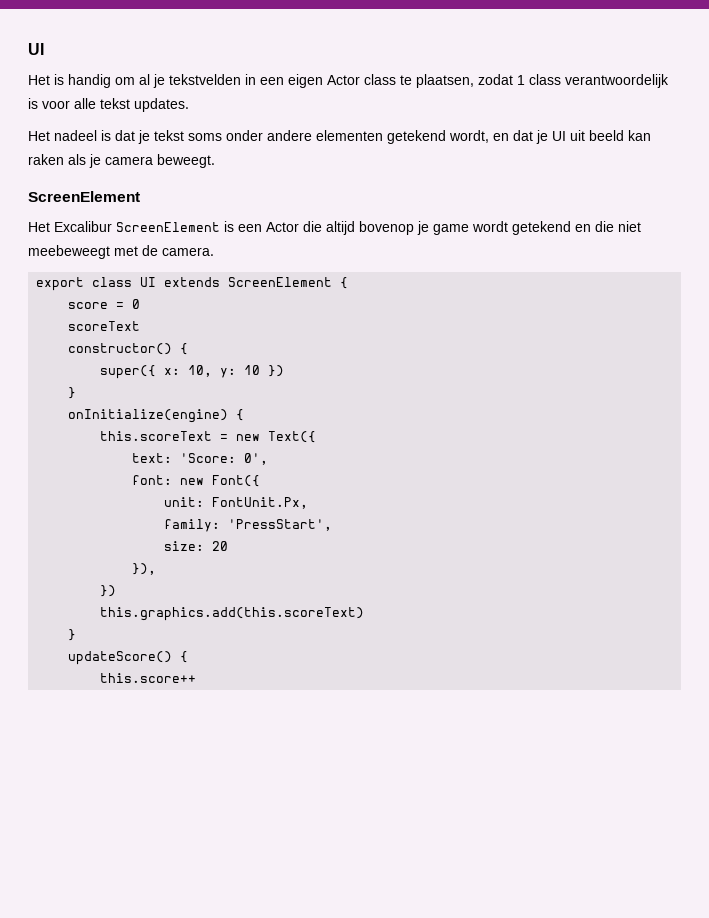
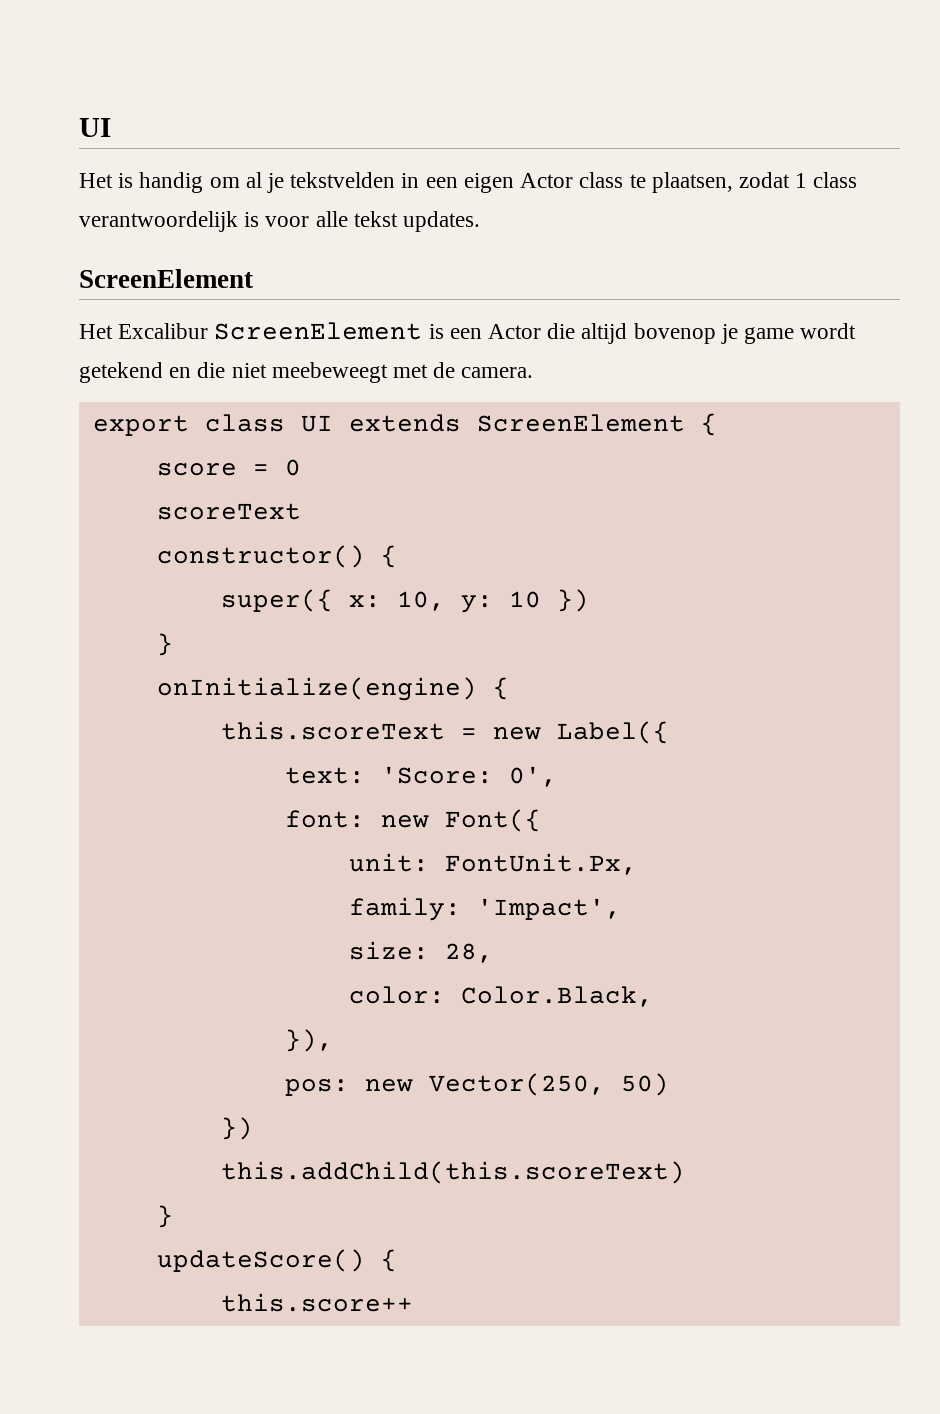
- Het nadeel is dat je tekst soms onder andere elementen getekend wordt, en dat je UI uit beeld kan raken als je camera beweegt.
- this.scoreText = new Text({
+ this.scoreText = new Label({
- family: 'PressStart',
+ family: 'Impact',
- size: 20
+ size: 28,
+ color: Color.Black,
  }),
+ pos: new Vector(250, 50)
  })
- this.graphics.add(this.scoreText)
+ this.addChild(this.scoreText)

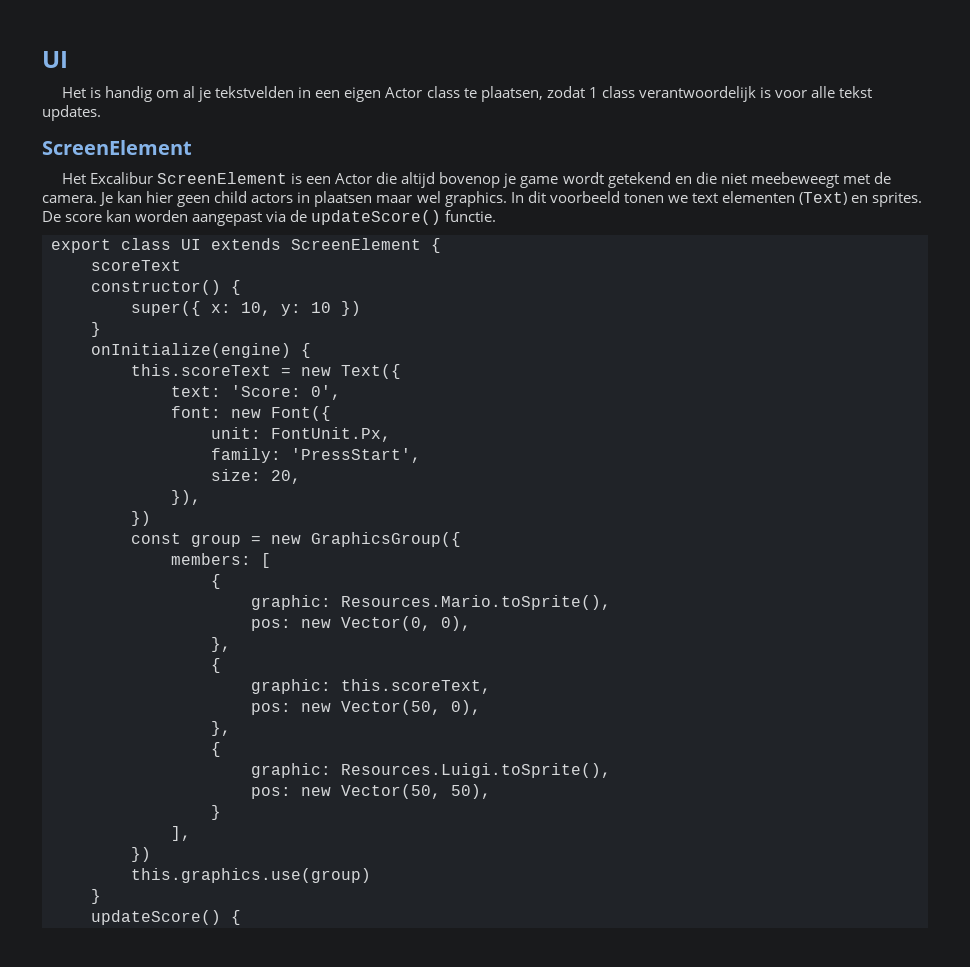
+ Je kan hier geen child actors in plaatsen maar wel graphics. In dit voorbeeld tonen we text elementen (Text) en sprites. De score kan worden aangepast via de updateScore() functie.
- score = 0
- this.scoreText = new Label({
+ this.scoreText = new Text({
- family: 'Impact',
+ family: 'PressStart',
- size: 28,
- color: Color.Black,
+ size: 20,
  }),
- pos: new Vector(250, 50)
  })
- this.addChild(this.scoreText)
+ const group = new GraphicsGroup({
+ members: [
+ {
+ graphic: Resources.Mario.toSprite(),
+ pos: new Vector(0, 0),
+ },
+ {
+ graphic: this.scoreText,
+ pos: new Vector(50, 0),
+ },
+ {
+ graphic: Resources.Luigi.toSprite(),
+ pos: new Vector(50, 50),
+ }
+ ],
+ })
+ this.graphics.use(group)
- this.score++

